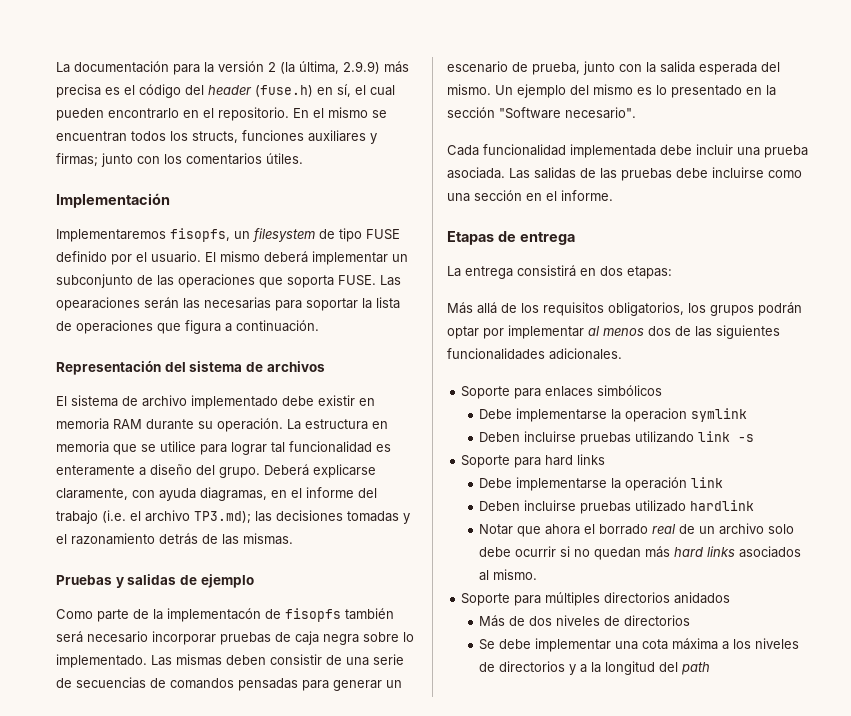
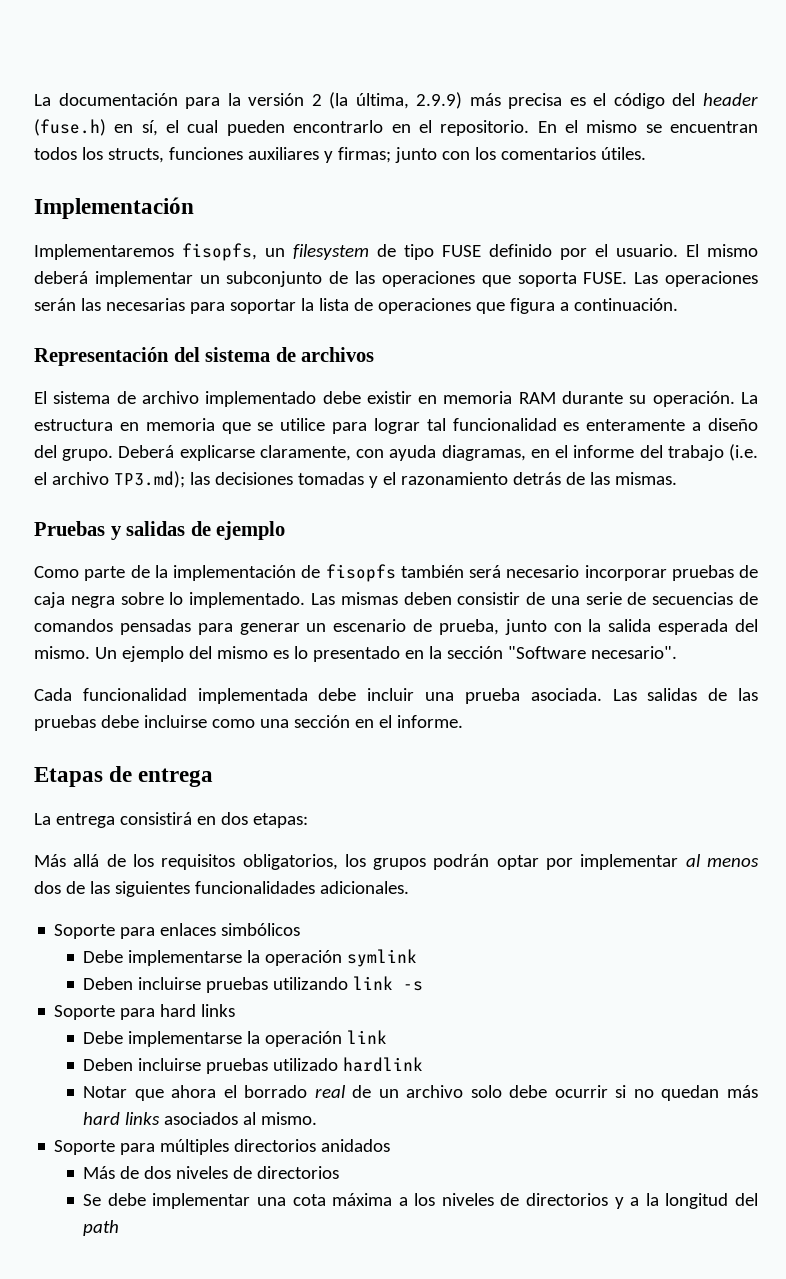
- Las opearaciones serán las necesarias para soportar la lista de operaciones que figura a continuación.
+ Las operaciones serán las necesarias para soportar la lista de operaciones que figura a continuación.
- Como parte de la implementacón de fisopfs también será necesario incorporar pruebas de caja negra sobre lo implementado.
+ Como parte de la implementación de fisopfs también será necesario incorporar pruebas de caja negra sobre lo implementado.
- Debe implementarse la operacion symlink
+ Debe implementarse la operación symlink

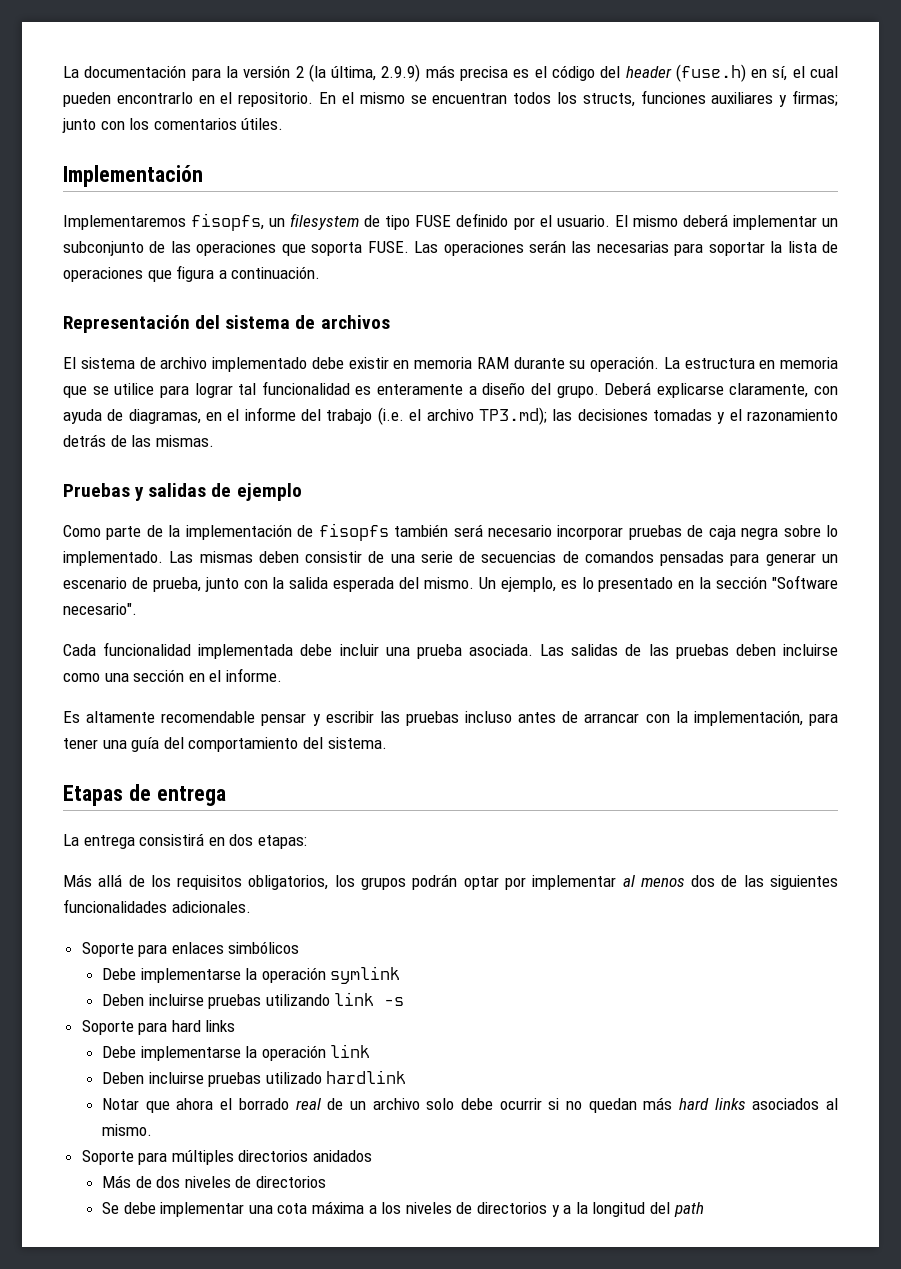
- Deberá explicarse claramente, con ayuda diagramas, en el informe del trabajo (i.e. el archivo TP3.md); las decisiones tomadas y el razonamiento detrás de las mismas.
+ Deberá explicarse claramente, con ayuda de diagramas, en el informe del trabajo (i.e. el archivo TP3.md); las decisiones tomadas y el razonamiento detrás de las mismas.
- Un ejemplo del mismo es lo presentado en la sección "Software necesario".
+ Un ejemplo, es lo presentado en la sección "Software necesario".
- Las salidas de las pruebas debe incluirse como una sección en el informe.
+ Las salidas de las pruebas deben incluirse como una sección en el informe.
+ Es altamente recomendable pensar y escribir las pruebas incluso antes de arrancar con la implementación, para tener una guía del comportamiento del sistema.

